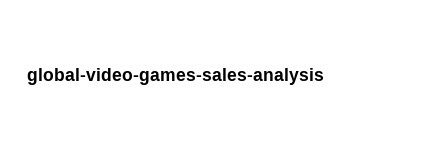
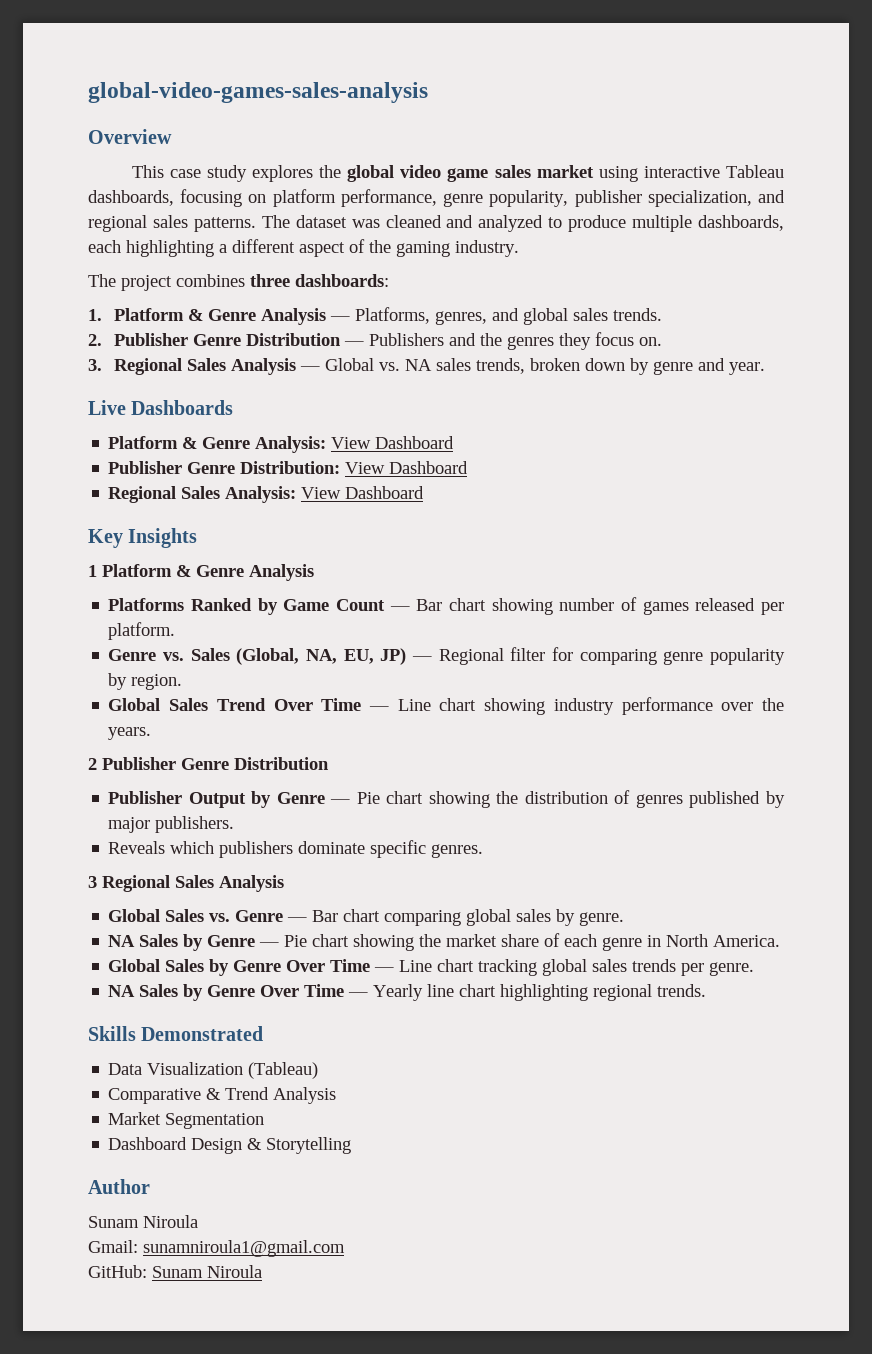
+ Overview
+ This case study explores the global video game sales market using interactive Tableau dashboards, focusing on platform performance, genre popularity, publisher specialization, and regional sales patterns. The dataset was cleaned and analyzed to produce multiple dashboards, each highlighting a different aspect of the gaming industry.
+ The project combines three dashboards:
+ 1. Platform & Genre Analysis — Platforms, genres, and global sales trends.
+ 2. Publisher Genre Distribution — Publishers and the genres they focus on.
+ 3. Regional Sales Analysis — Global vs. NA sales trends, broken down by genre and year.
+ Live Dashboards
+ Platform & Genre Analysis: View Dashboard
+ Publisher Genre Distribution: View Dashboard
+ Regional Sales Analysis: View Dashboard
+ Key Insights
+ 1 Platform & Genre Analysis
+ Platforms Ranked by Game Count — Bar chart showing number of games released per platform.
+ Genre vs. Sales (Global, NA, EU, JP) — Regional filter for comparing genre popularity by region.
+ Global Sales Trend Over Time — Line chart showing industry performance over the years.
+ 2 Publisher Genre Distribution
+ Publisher Output by Genre — Pie chart showing the distribution of genres published by major publishers.
+ Reveals which publishers dominate specific genres.
+ 3 Regional Sales Analysis
+ Global Sales vs. Genre — Bar chart comparing global sales by genre.
+ NA Sales by Genre — Pie chart showing the market share of each genre in North America.
+ Global Sales by Genre Over Time — Line chart tracking global sales trends per genre.
+ NA Sales by Genre Over Time — Yearly line chart highlighting regional trends.
+ Skills Demonstrated
+ Data Visualization (Tableau)
+ Comparative & Trend Analysis
+ Market Segmentation
+ Dashboard Design & Storytelling
+ Author
+ Sunam Niroula
+ Gmail: sunamniroula1@gmail.com
+ GitHub: Sunam Niroula

